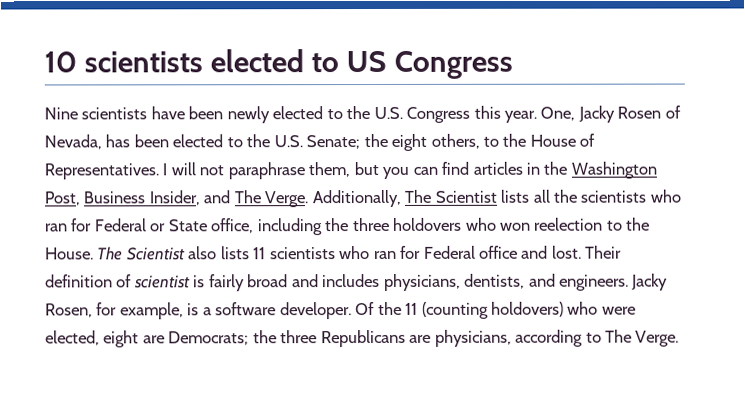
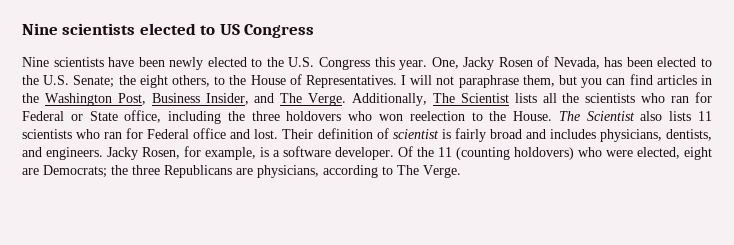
- 10 scientists elected to US Congress
+ Nine scientists elected to US Congress

